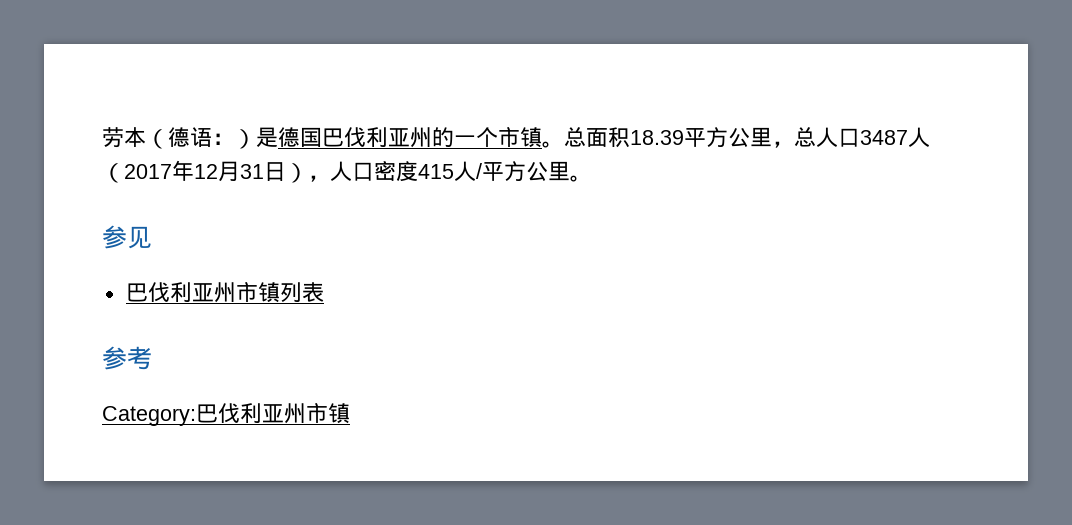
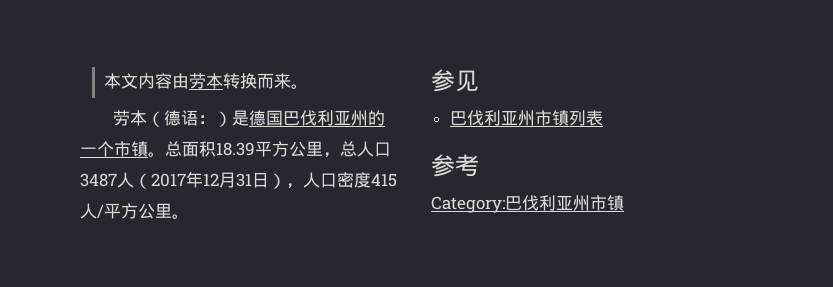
+ 本文内容由劳本转换而来。

